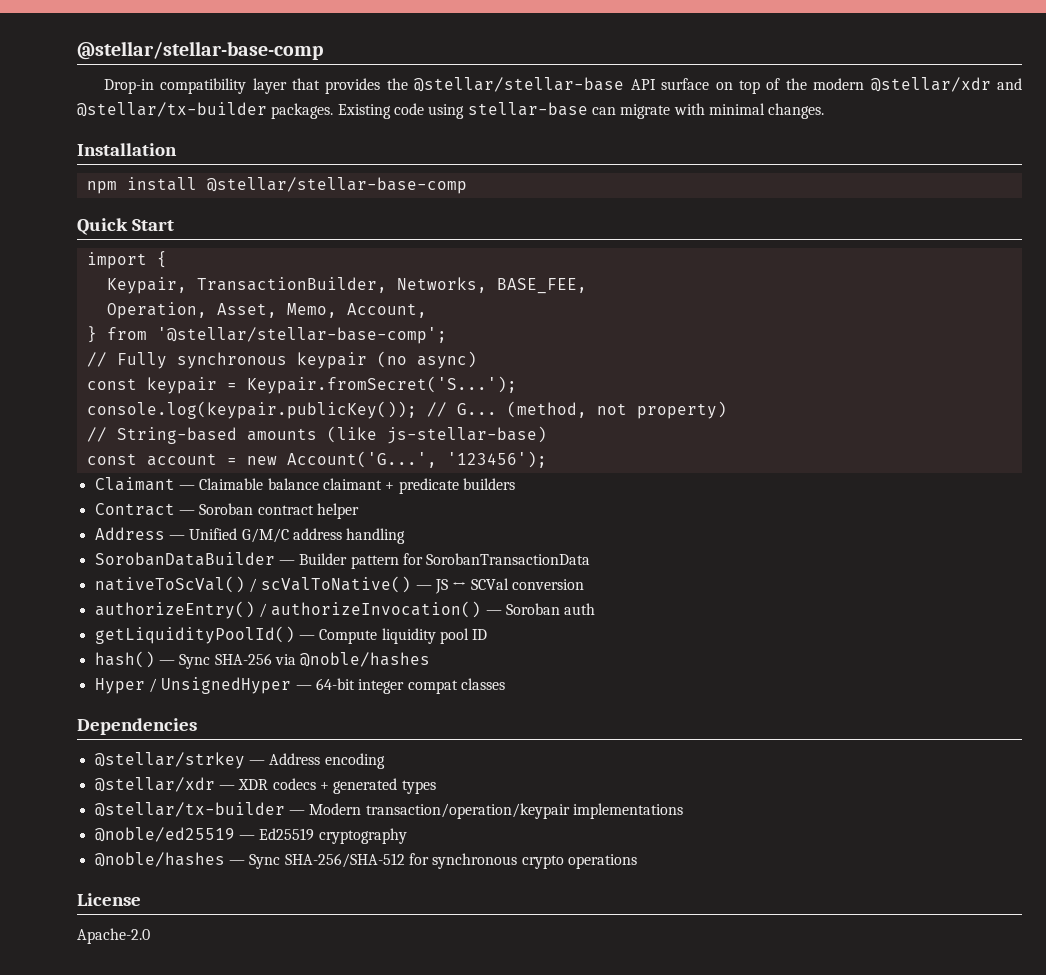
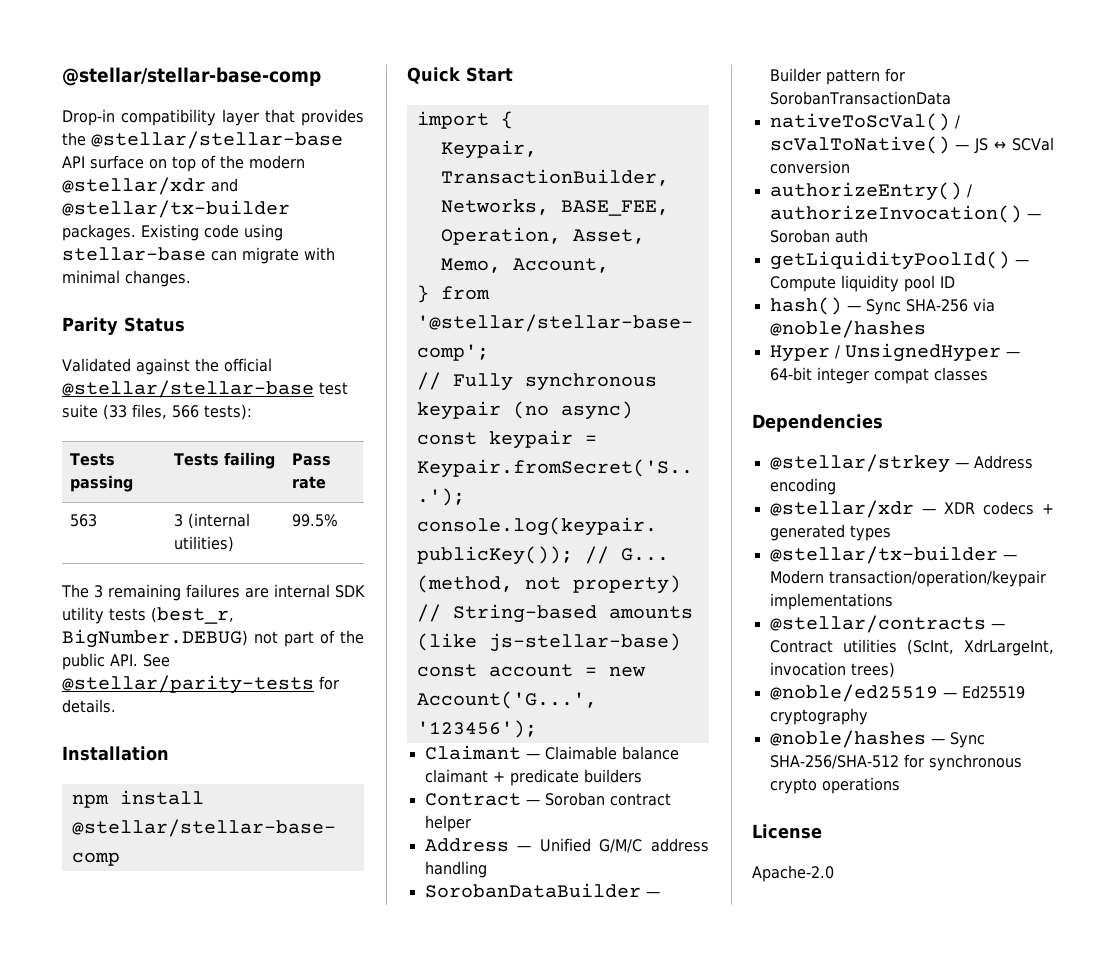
+ Parity Status
+ Validated against the official @stellar/stellar-base test suite (33 files, 566 tests):
+ Tests passing | Tests failing | Pass rate
+ 563 | 3 (internal utilities) | 99.5%
+ The 3 remaining failures are internal SDK utility tests (best_r, BigNumber.DEBUG) not part of the public API. See @stellar/parity-tests for details.
+ @stellar/contracts — Contract utilities (ScInt, XdrLargeInt, invocation trees)

